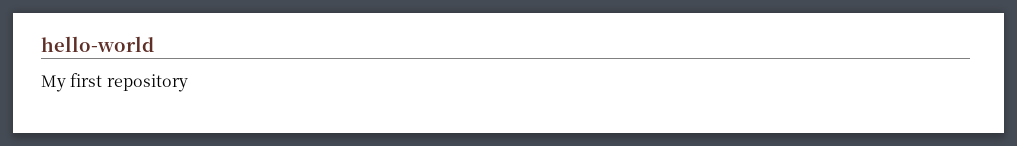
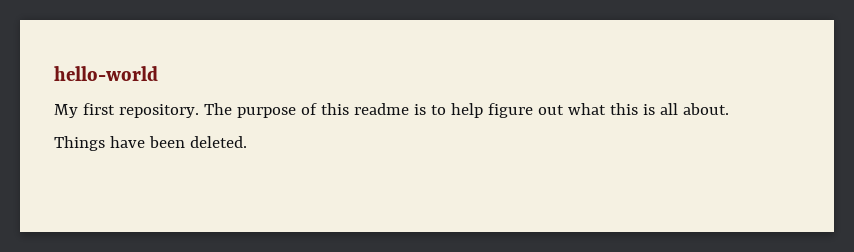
- My first repository
+ My first repository. The purpose of this readme is to help figure out what this is all about.
+ Things have been deleted.

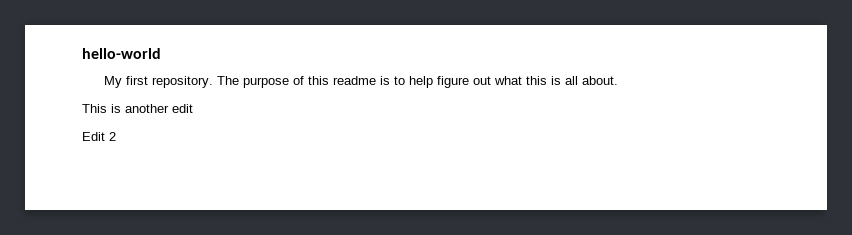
- Things have been deleted.
+ This is another edit
+ Edit 2

